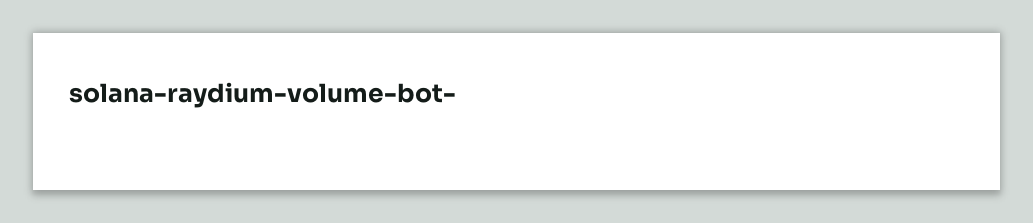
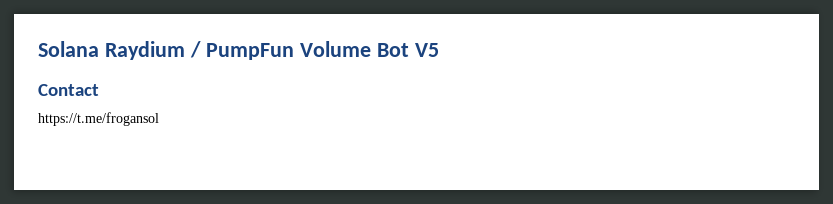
- solana-raydium-volume-bot-
+ Solana Raydium / PumpFun Volume Bot V5
+ Contact
+ https://t.me/frogansol

